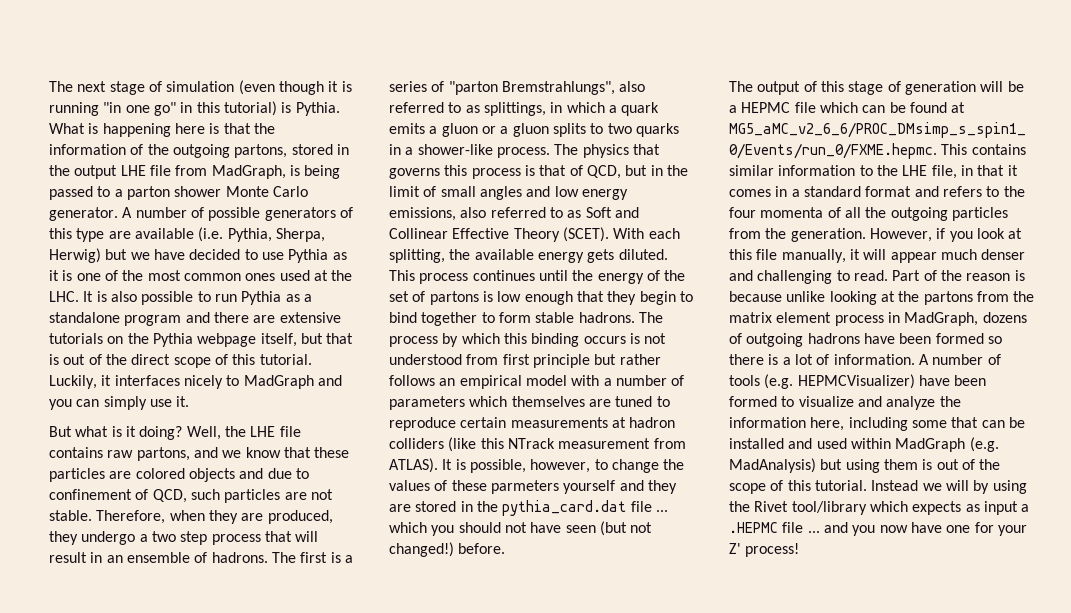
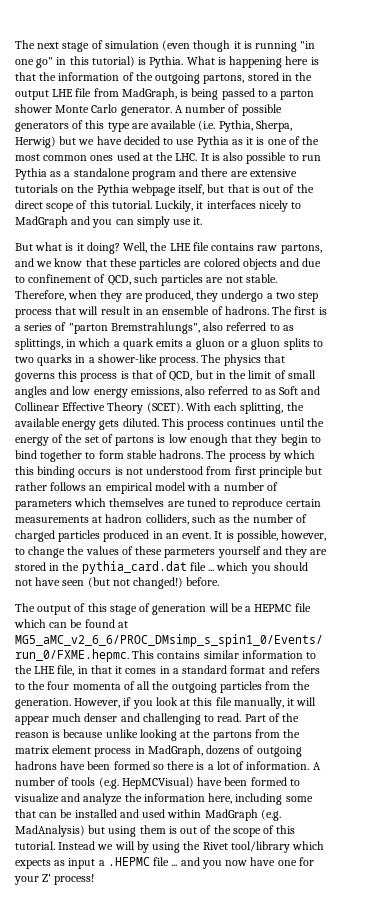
- The process by which this binding occurs is not understood from first principle but rather follows an empirical model with a number of parameters which themselves are tuned to reproduce certain measurements at hadron colliders (like this NTrack measurement from ATLAS).
+ The process by which this binding occurs is not understood from first principle but rather follows an empirical model with a number of parameters which themselves are tuned to reproduce certain measurements at hadron colliders, such as the number of charged particles produced in an event.
- A number of tools (e.g. HEPMCVisualizer) have been formed to visualize and analyze the information here, including some that can be installed and used within MadGraph (e.g. MadAnalysis) but using them is out of the scope of this tutorial.
+ A number of tools (e.g. HepMCVisual) have been formed to visualize and analyze the information here, including some that can be installed and used within MadGraph (e.g. MadAnalysis) but using them is out of the scope of this tutorial.

